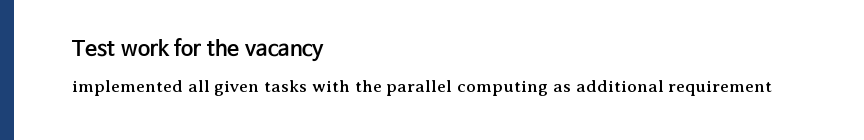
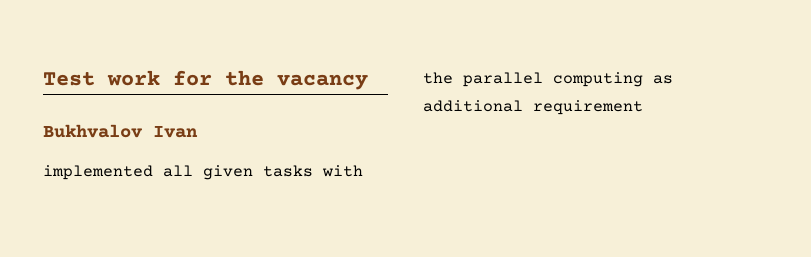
+ Bukhvalov Ivan

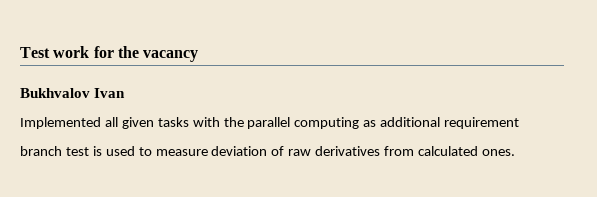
- implemented all given tasks with the parallel computing as additional requirement
+ Implemented all given tasks with the parallel computing as additional requirement
+ branch test is used to measure deviation of raw derivatives from calculated ones.

